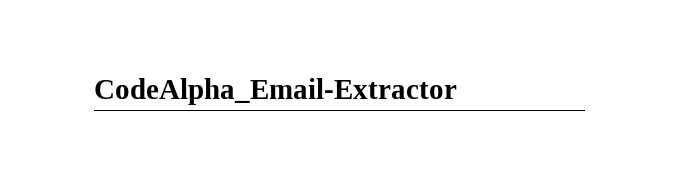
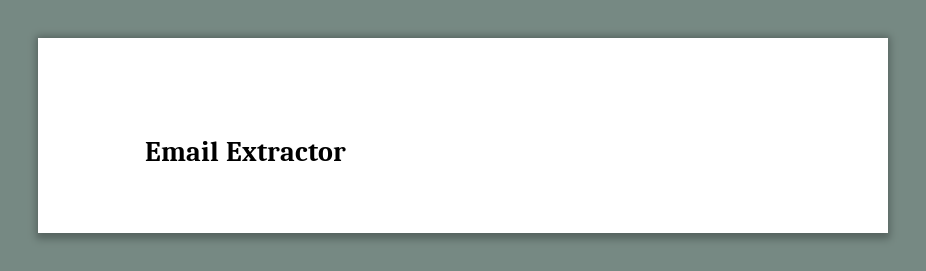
- CodeAlpha_Email-Extractor
+ Email Extractor

